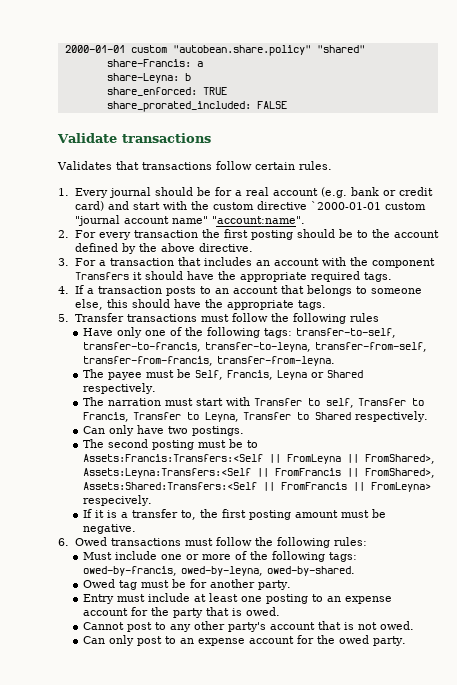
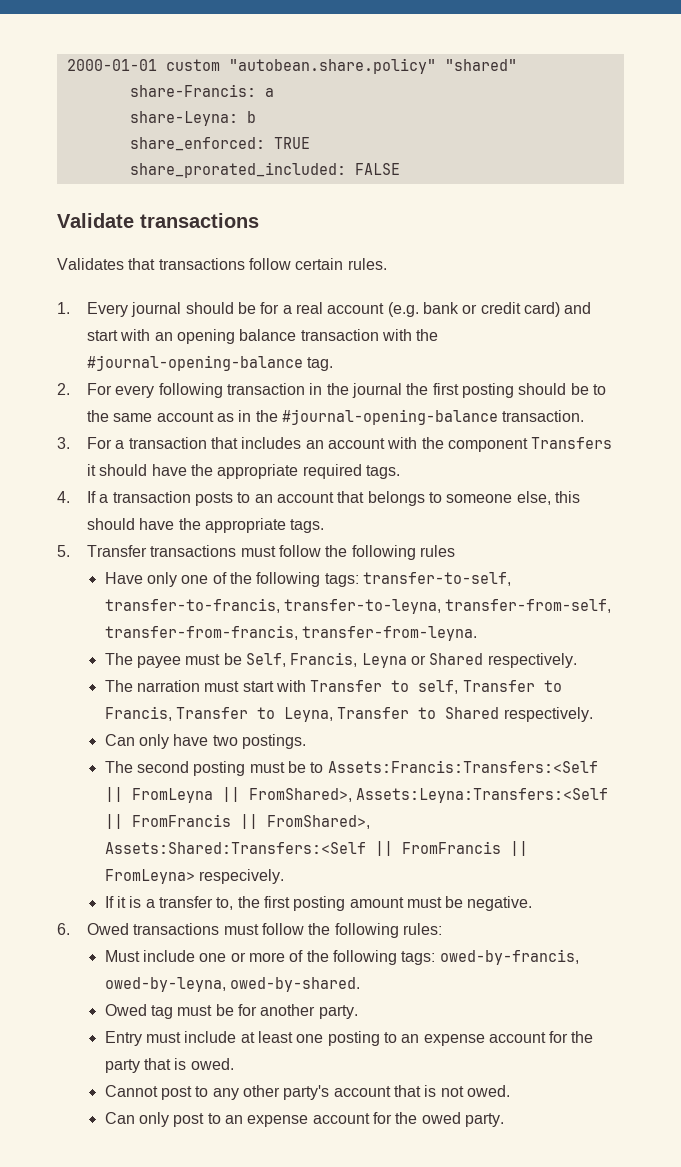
- 1. Every journal should be for a real account (e.g. bank or credit card) and start with the custom directive `2000-01-01 custom "journal account name" "account:name".
- 2. For every transaction the first posting should be to the account defined by the above directive.
+ 1. Every journal should be for a real account (e.g. bank or credit card) and start with an opening balance transaction with the #journal-opening-balance tag.
+ 2. For every following transaction in the journal the first posting should be to the same account as in the #journal-opening-balance transaction.

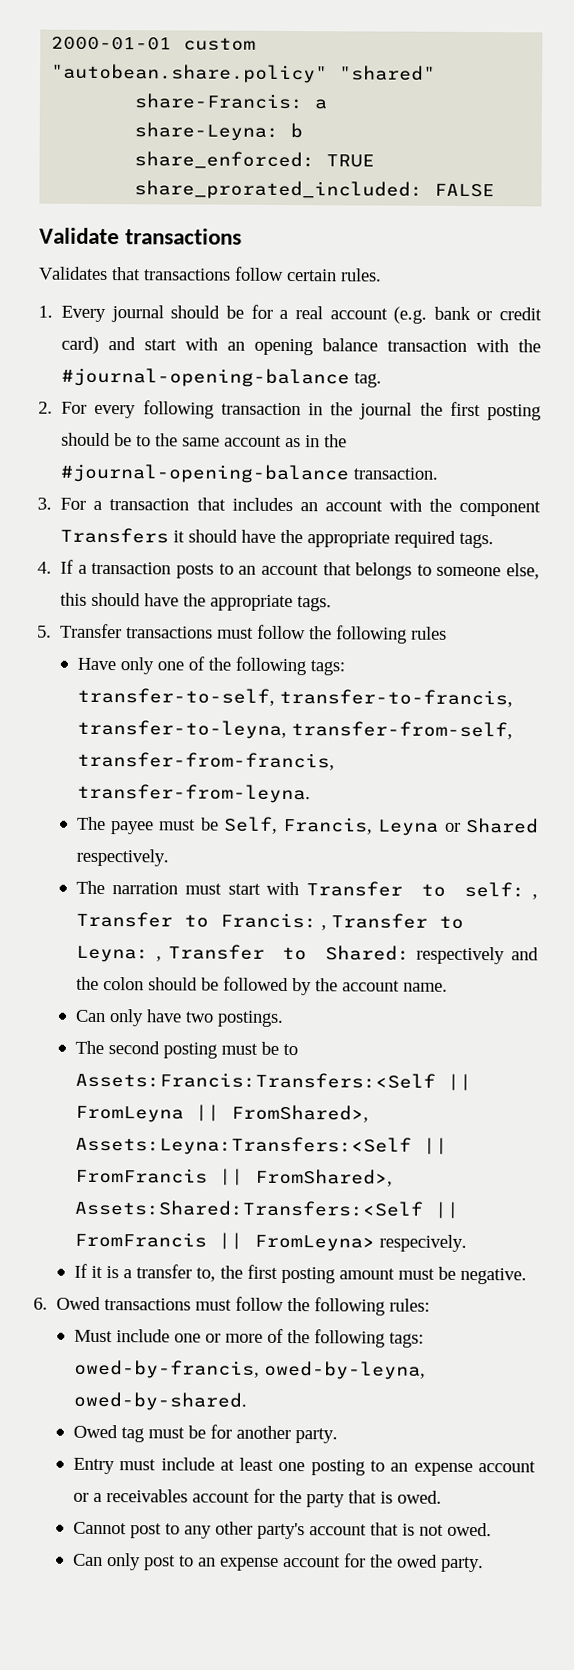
- The narration must start with Transfer to self, Transfer to Francis, Transfer to Leyna, Transfer to Shared respectively.
+ The narration must start with Transfer to self: , Transfer to Francis: , Transfer to Leyna: , Transfer to Shared: respectively and the colon should be followed by the account name.
- Entry must include at least one posting to an expense account for the party that is owed.
+ Entry must include at least one posting to an expense account or a receivables account for the party that is owed.

